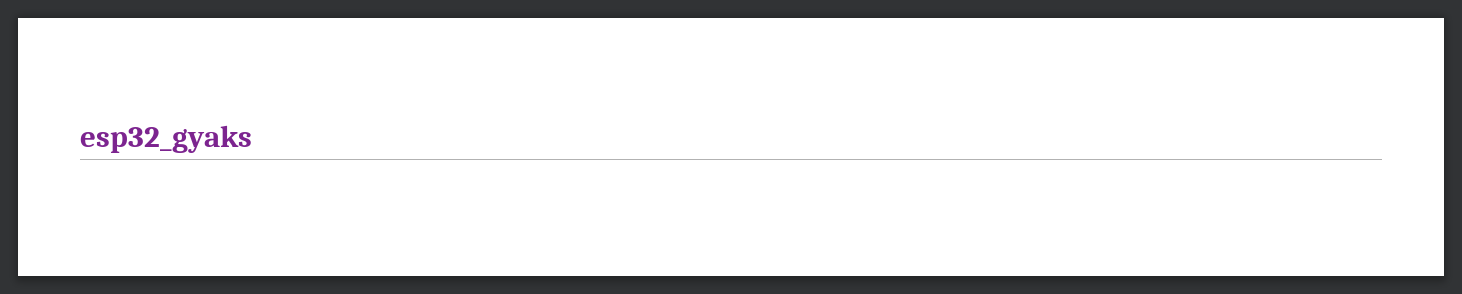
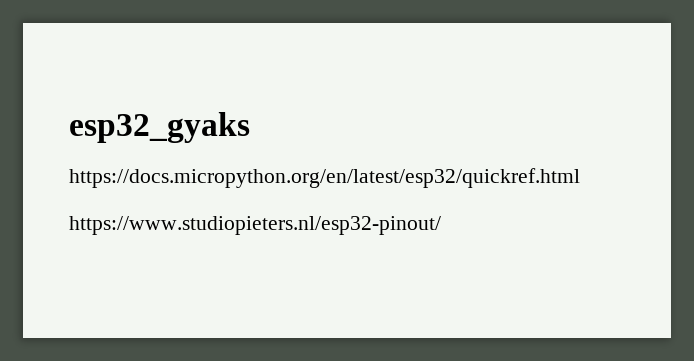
+ https://docs.micropython.org/en/latest/esp32/quickref.html
+ https://www.studiopieters.nl/esp32-pinout/

